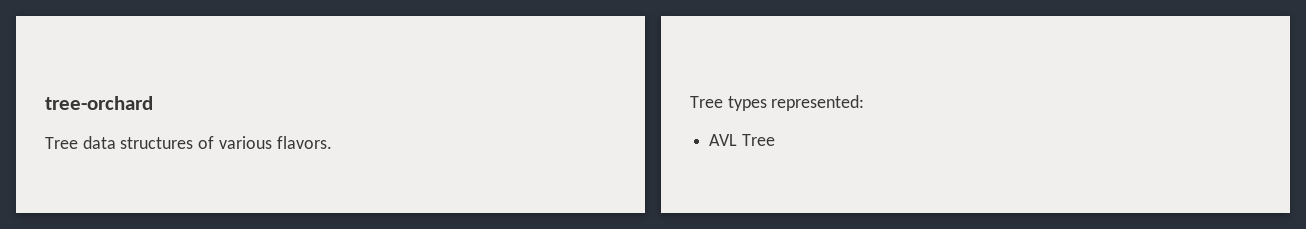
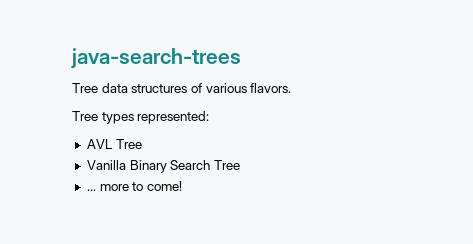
- tree-orchard
+ java-search-trees
+ Vanilla Binary Search Tree
+ ... more to come!

